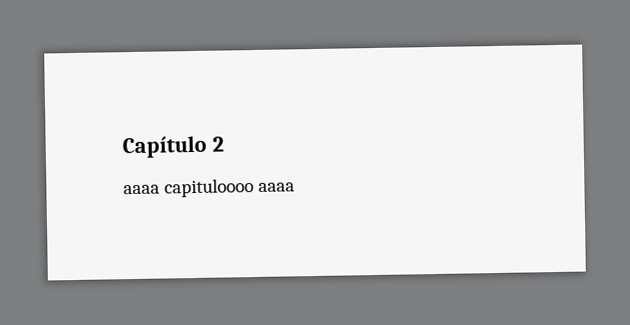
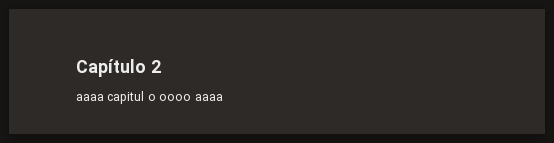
- aaaa capituloooo aaaa
+ aaaa capitul o oooo aaaa

